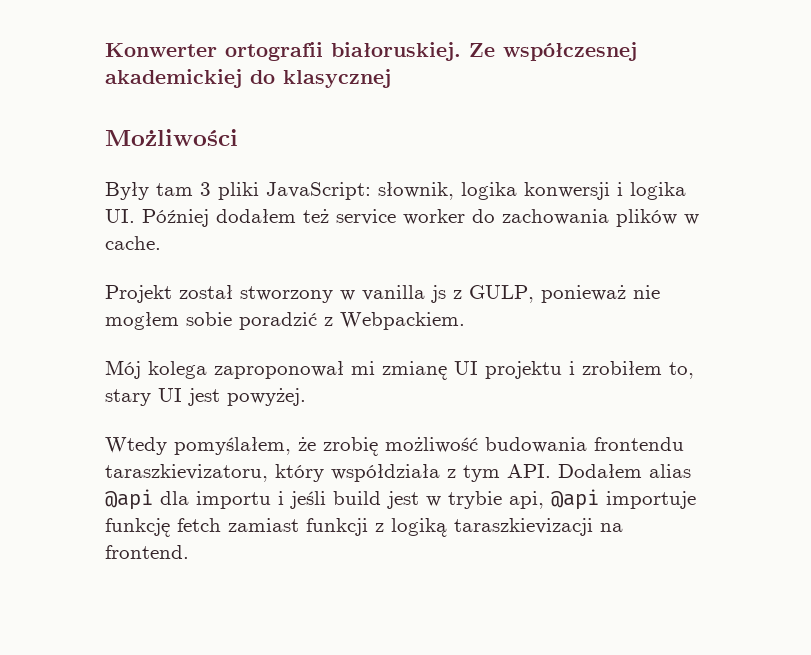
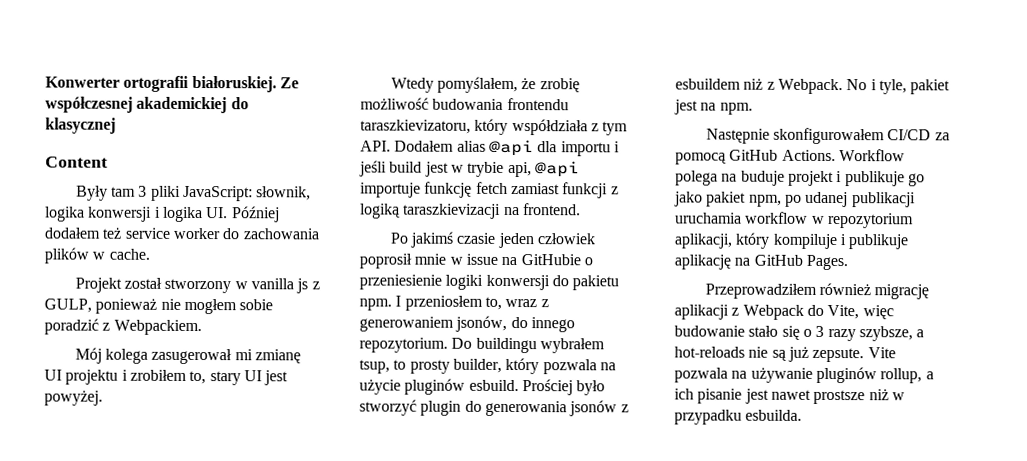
- Możliwości
+ Content
- Mój kolega zaproponował mi zmianę UI projektu i zrobiłem to, stary UI jest powyżej.
+ Mój kolega zasugerował mi zmianę UI projektu i zrobiłem to, stary UI jest powyżej.
+ Po jakimś czasie jeden człowiek poprosił mnie w issue na GitHubie o przeniesienie logiki konwersji do pakietu npm. I przeniosłem to, wraz z generowaniem jsonów, do innego repozytorium. Do buildingu wybrałem tsup, to prosty builder, który pozwala na użycie pluginów esbuild. Prościej było stworzyć plugin do generowania jsonów z esbuildem niż z Webpack. No i tyle, pakiet jest na npm.
+ Następnie skonfigurowałem CI/CD za pomocą GitHub Actions. Workflow polega na buduje projekt i publikuje go jako pakiet npm, po udanej publikacji uruchamia workflow w repozytorium aplikacji, który kompiluje i publikuje aplikację na GitHub Pages.
+ Przeprowadziłem również migrację aplikacji z Webpack do Vite, więc budowanie stało się o 3 razy szybsze, a hot-reloads nie są już zepsute. Vite pozwala na używanie pluginów rollup, a ich pisanie jest nawet prostsze niż w przypadku esbuilda.

